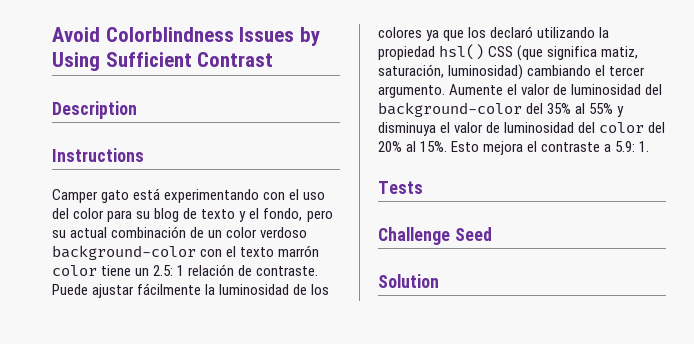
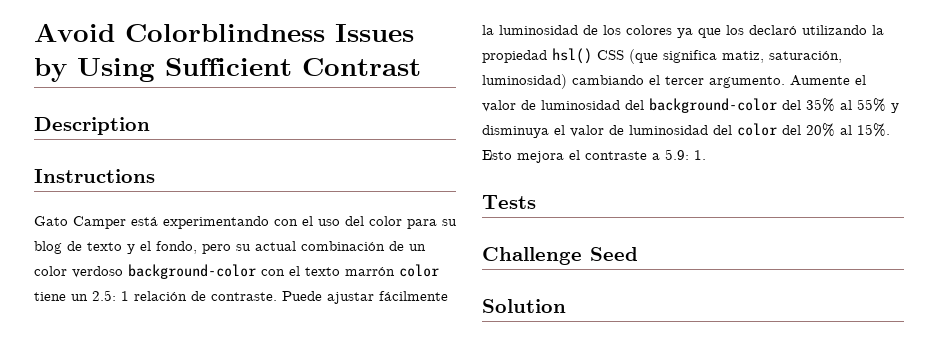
- Camper gato está experimentando con el uso del color para su blog de texto y el fondo, pero su actual combinación de un color verdoso background-color con el texto marrón color tiene un 2.5: 1 relación de contraste.
+ Gato Camper está experimentando con el uso del color para su blog de texto y el fondo, pero su actual combinación de un color verdoso background-color con el texto marrón color tiene un 2.5: 1 relación de contraste.

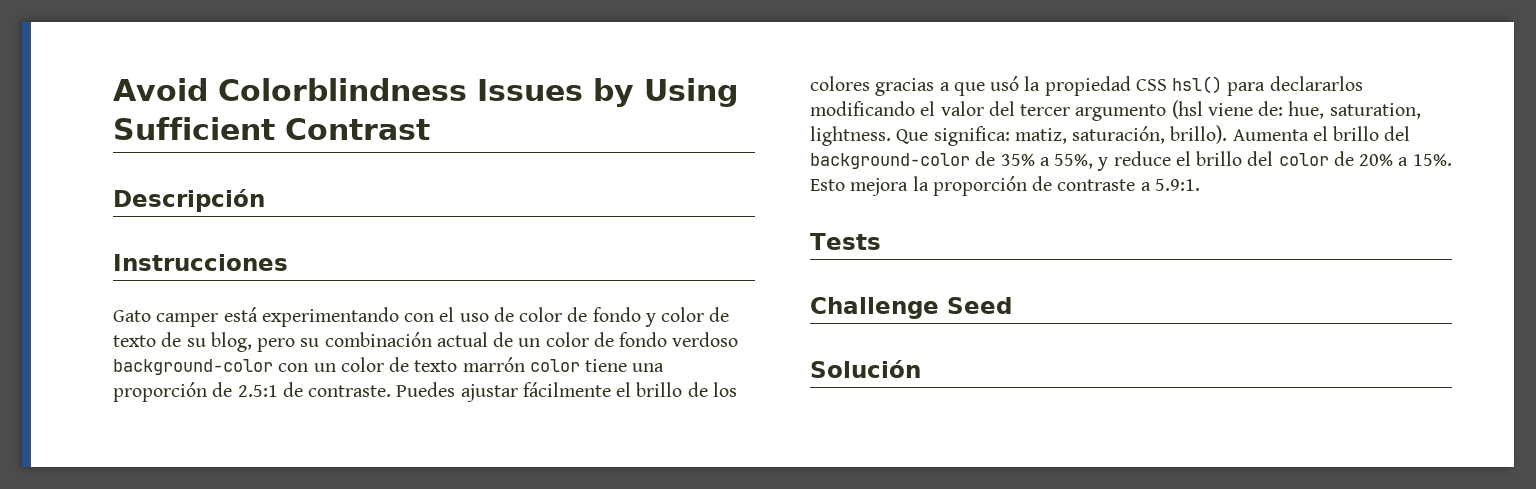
- Description
- Instructions
+ Descripción
+ Instrucciones
- Gato Camper está experimentando con el uso del color para su blog de texto y el fondo, pero su actual combinación de un color verdoso background-color con el texto marrón color tiene un 2.5: 1 relación de contraste.
+ Gato camper está experimentando con el uso de color de fondo y color de texto de su blog, pero su combinación actual de un color de fondo verdoso background-color con un color de texto marrón color tiene una proporción de 2.5:1 de contraste.
- Puede ajustar fácilmente la luminosidad de los colores ya que los declaró utilizando la propiedad hsl() CSS (que significa matiz, saturación, luminosidad) cambiando el tercer argumento. Aumente el valor de luminosidad del background-color del 35% al 55% y disminuya el valor de luminosidad del color del 20% al 15%. Esto mejora el contraste a 5.9: 1.
+ Puedes ajustar fácilmente el brillo de los colores gracias a que usó la propiedad CSS hsl() para declararlos modificando el valor del tercer argumento (hsl viene de: hue, saturation, lightness. Que significa: matiz, saturación, brillo). Aumenta el brillo del background-color de 35% a 55%, y reduce el brillo del color de 20% a 15%. Esto mejora la proporción de contraste a 5.9:1.
- Solution
+ Solución

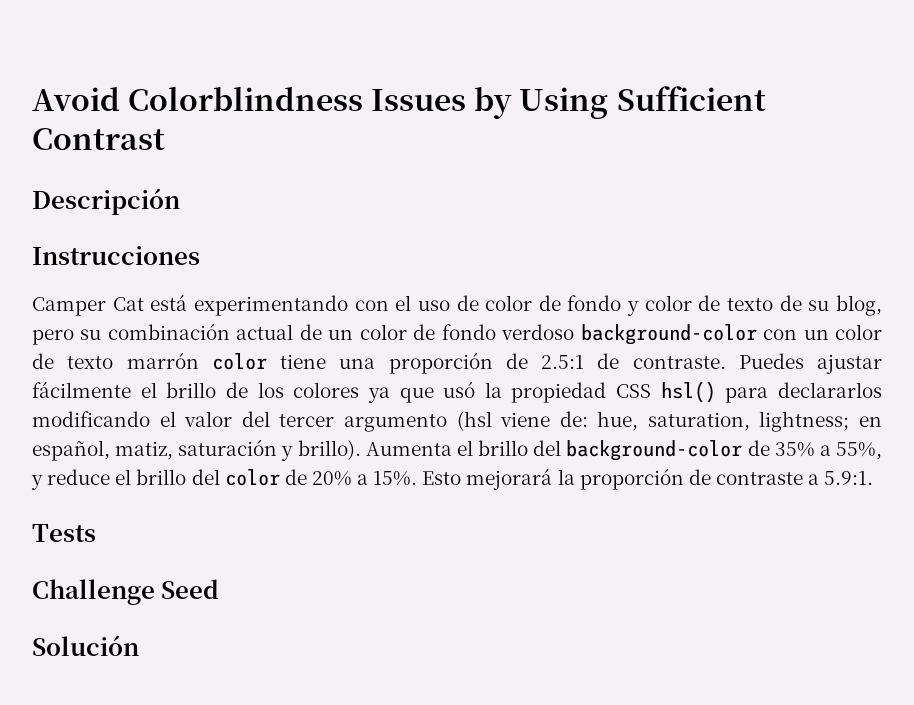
- Gato camper está experimentando con el uso de color de fondo y color de texto de su blog, pero su combinación actual de un color de fondo verdoso background-color con un color de texto marrón color tiene una proporción de 2.5:1 de contraste.
+ Camper Cat está experimentando con el uso de color de fondo y color de texto de su blog, pero su combinación actual de un color de fondo verdoso background-color con un color de texto marrón color tiene una proporción de 2.5:1 de contraste.
- Puedes ajustar fácilmente el brillo de los colores gracias a que usó la propiedad CSS hsl() para declararlos modificando el valor del tercer argumento (hsl viene de: hue, saturation, lightness. Que significa: matiz, saturación, brillo).
+ Puedes ajustar fácilmente el brillo de los colores ya que usó la propiedad CSS hsl() para declararlos modificando el valor del tercer argumento (hsl viene de: hue, saturation, lightness; en español, matiz, saturación y brillo).
- Esto mejora la proporción de contraste a 5.9:1.
+ Esto mejorará la proporción de contraste a 5.9:1.

